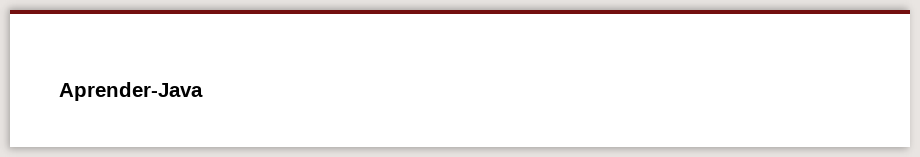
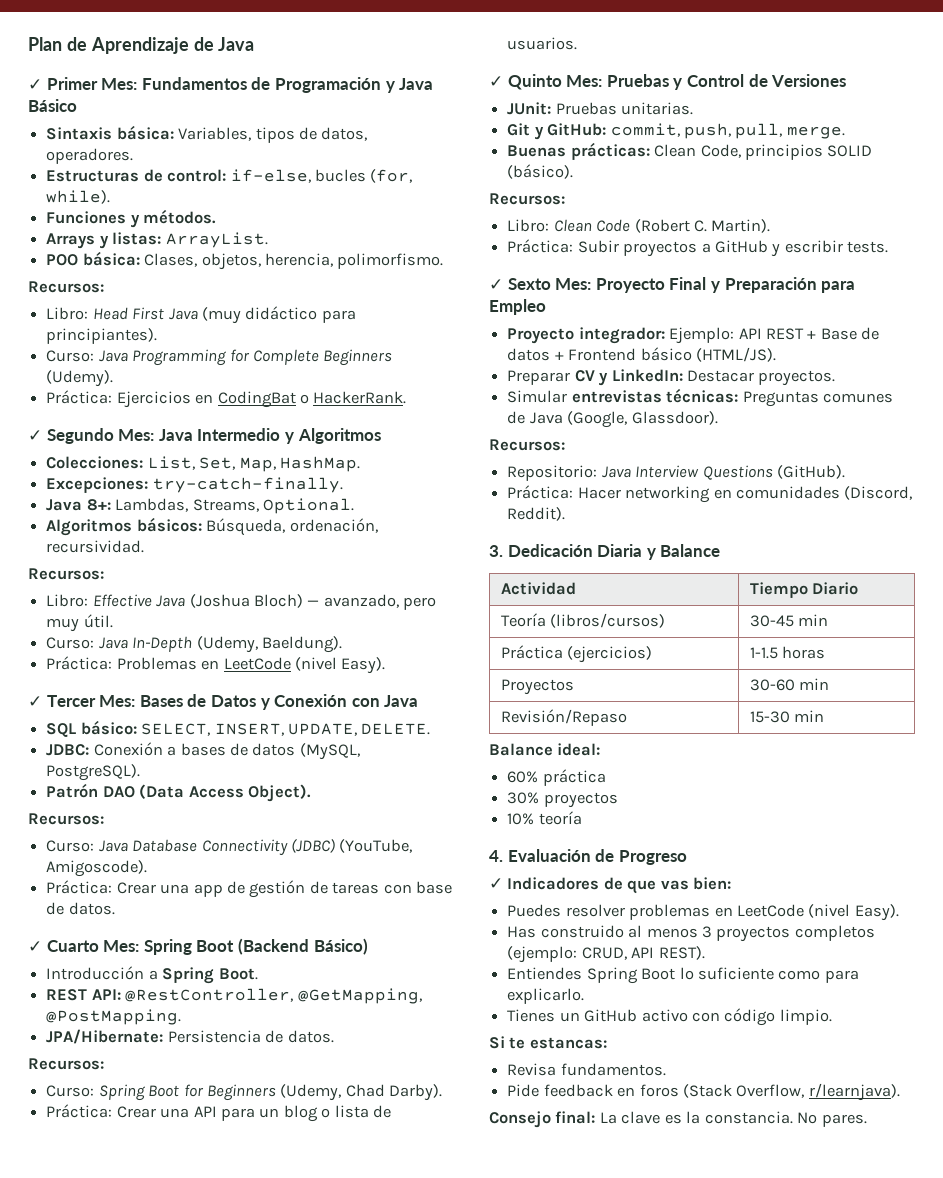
- Aprender-Java
+ Plan de Aprendizaje de Java
+ ✓ Primer Mes: Fundamentos de Programación y Java Básico
+ Sintaxis básica: Variables, tipos de datos, operadores.
+ Estructuras de control: if-else, bucles (for, while).
+ Funciones y métodos.
+ Arrays y listas: ArrayList.
+ POO básica: Clases, objetos, herencia, polimorfismo.
+ Recursos:
+ Libro: Head First Java (muy didáctico para principiantes).
+ Curso: Java Programming for Complete Beginners (Udemy).
+ Práctica: Ejercicios en CodingBat o HackerRank.
+ ✓ Segundo Mes: Java Intermedio y Algoritmos
+ Colecciones: List, Set, Map, HashMap.
+ Excepciones: try-catch-finally.
+ Java 8+: Lambdas, Streams, Optional.
+ Algoritmos básicos: Búsqueda, ordenación, recursividad.
+ Recursos:
+ Libro: Effective Java (Joshua Bloch) — avanzado, pero muy útil.
+ Curso: Java In-Depth (Udemy, Baeldung).
+ Práctica: Problemas en LeetCode (nivel Easy).
+ ✓ Tercer Mes: Bases de Datos y Conexión con Java
+ SQL básico: SELECT, INSERT, UPDATE, DELETE.
+ JDBC: Conexión a bases de datos (MySQL, PostgreSQL).
+ Patrón DAO (Data Access Object).
+ Recursos:
+ Curso: Java Database Connectivity (JDBC) (YouTube, Amigoscode).
+ Práctica: Crear una app de gestión de tareas con base de datos.
+ ✓ Cuarto Mes: Spring Boot (Backend Básico)
+ Introducción a Spring Boot.
+ REST API: @RestController, @GetMapping, @PostMapping.
+ JPA/Hibernate: Persistencia de datos.
+ Recursos:
+ Curso: Spring Boot for Beginners (Udemy, Chad Darby).
+ Práctica: Crear una API para un blog o lista de usuarios.
+ ✓ Quinto Mes: Pruebas y Control de Versiones
+ JUnit: Pruebas unitarias.
+ Git y GitHub: commit, push, pull, merge.
+ Buenas prácticas: Clean Code, principios SOLID (básico).
+ Recursos:
+ Libro: Clean Code (Robert C. Martin).
+ Práctica: Subir proyectos a GitHub y escribir tests.
+ ✓ Sexto Mes: Proyecto Final y Preparación para Empleo
+ Proyecto integrador: Ejemplo: API REST + Base de datos + Frontend básico (HTML/JS).
+ Preparar CV y LinkedIn: Destacar proyectos.
+ Simular entrevistas técnicas: Preguntas comunes de Java (Google, Glassdoor).
+ Recursos:
+ Repositorio: Java Interview Questions (GitHub).
+ Práctica: Hacer networking en comunidades (Discord, Reddit).
+ 3. Dedicación Diaria y Balance
+ Actividad | Tiempo Diario
+ Teoría (libros/cursos) | 30-45 min
+ Práctica (ejercicios) | 1-1.5 horas
+ Proyectos | 30-60 min
+ Revisión/Repaso | 15-30 min
+ Balance ideal:
+ 60% práctica
+ 30% proyectos
+ 10% teoría
+ 4. Evaluación de Progreso
+ ✓ Indicadores de que vas bien:
+ Puedes resolver problemas en LeetCode (nivel Easy).
+ Has construido al menos 3 proyectos completos (ejemplo: CRUD, API REST).
+ Entiendes Spring Boot lo suficiente como para explicarlo.
+ Tienes un GitHub activo con código limpio.
+ Si te estancas:
+ Revisa fundamentos.
+ Pide feedback en foros (Stack Overflow, r/learnjava).
+ Consejo final: La clave es la constancia. No pares.

